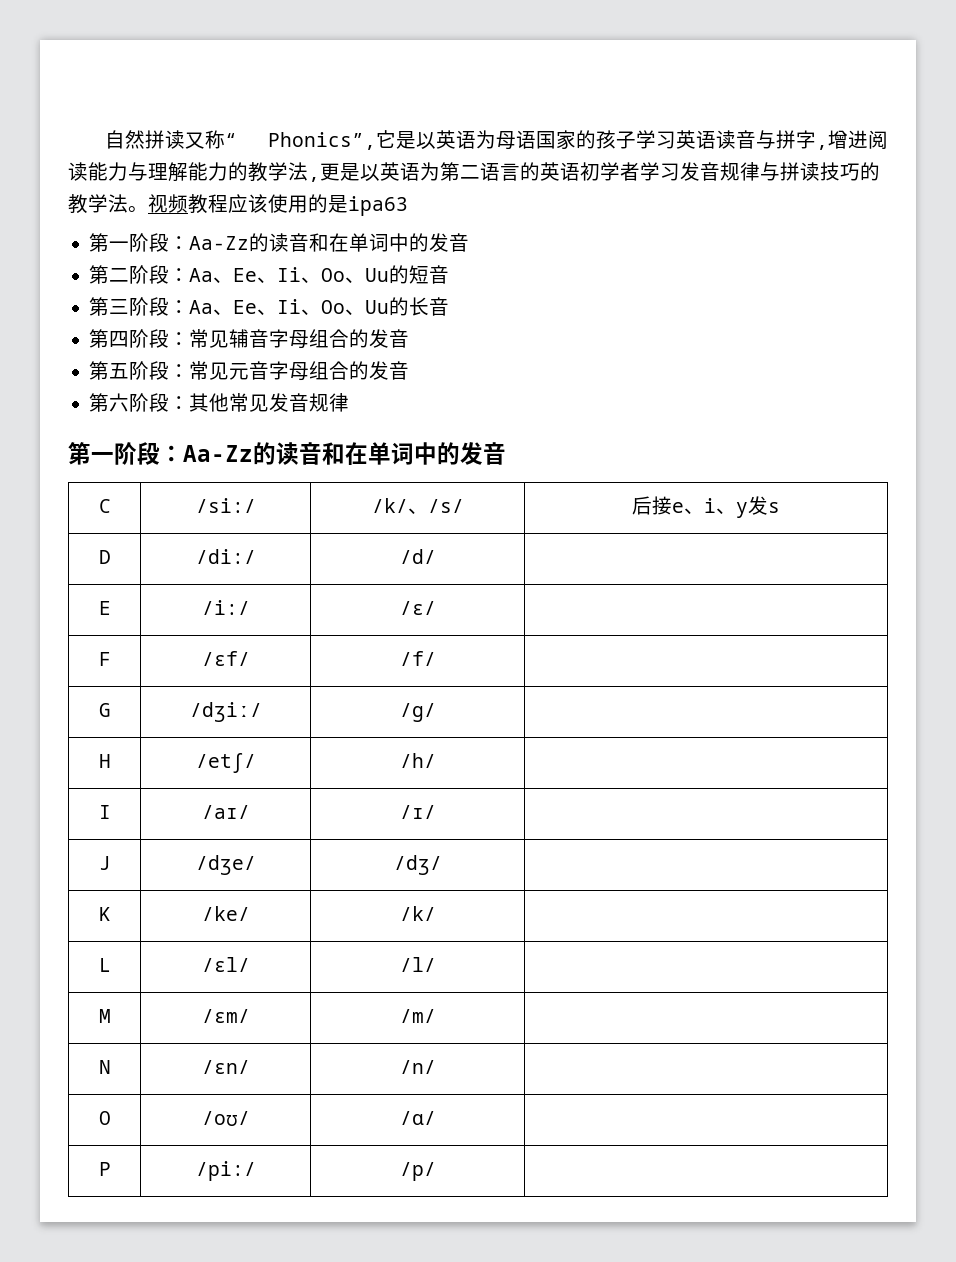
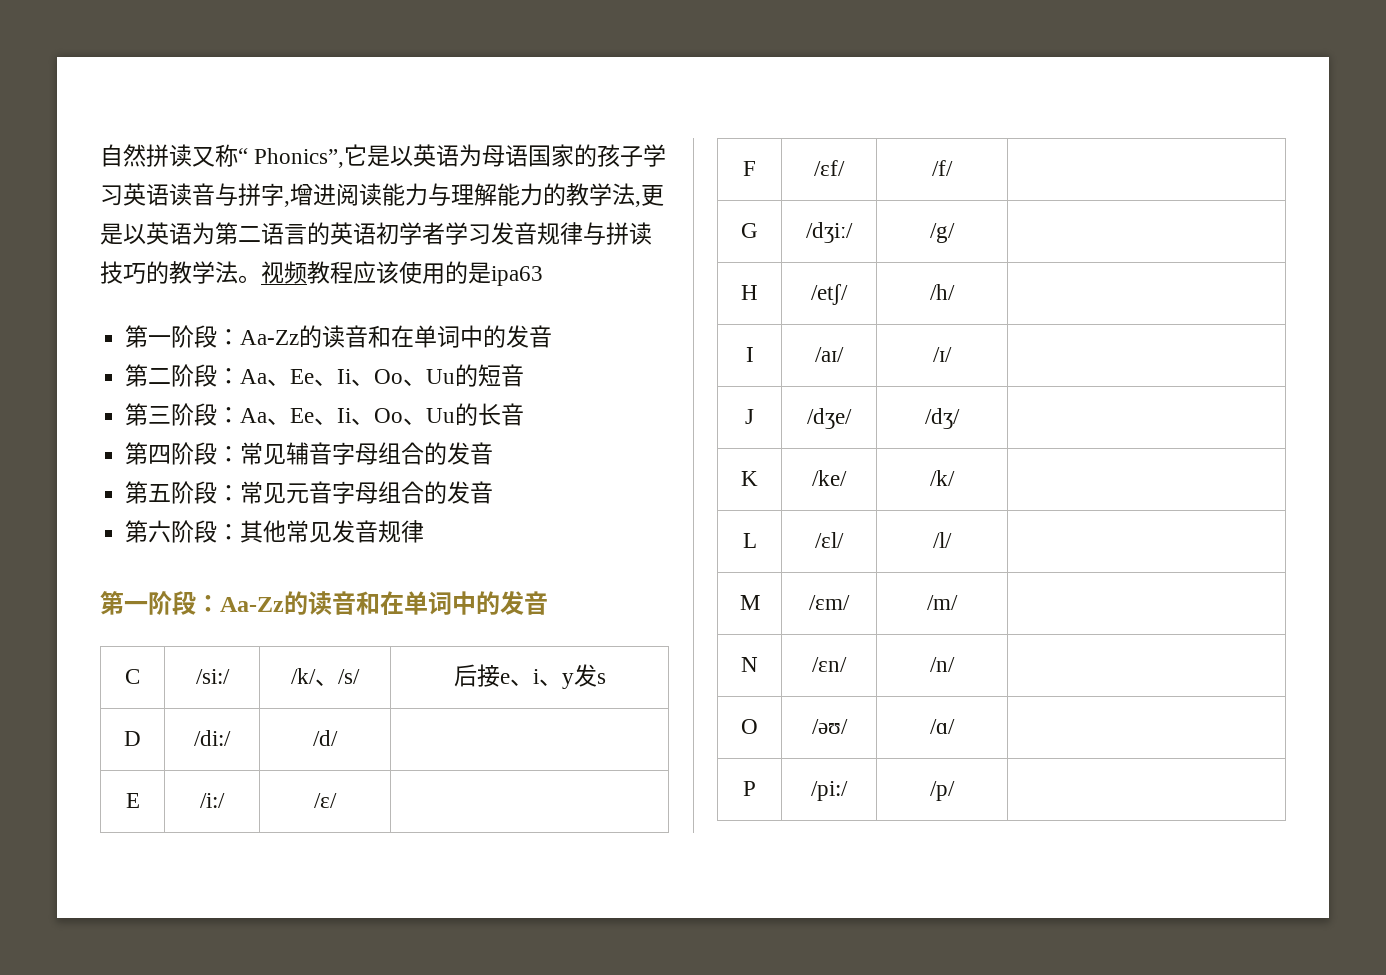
- O | /oʊ/ | /ɑ/ |
+ O | /əʊ/ | /ɑ/ |

